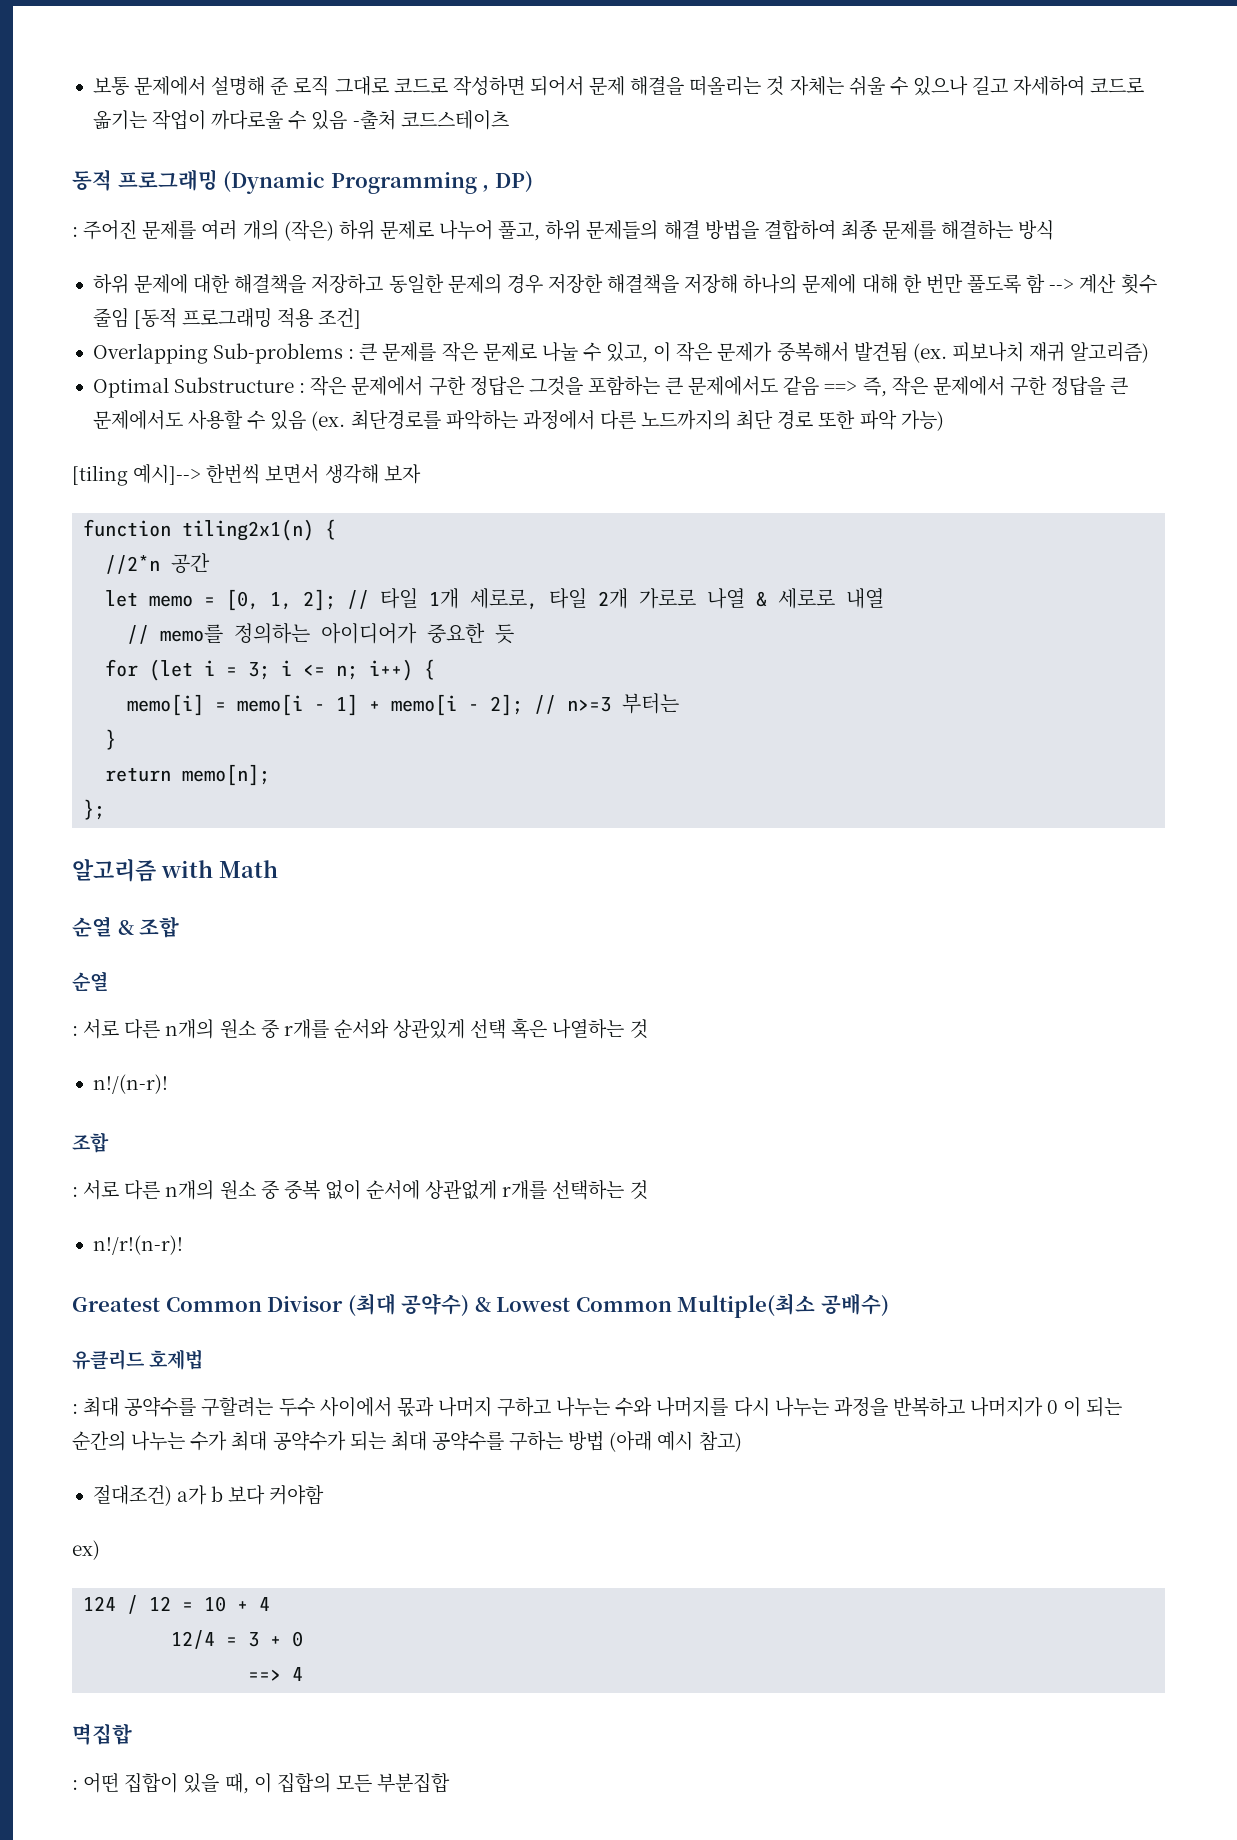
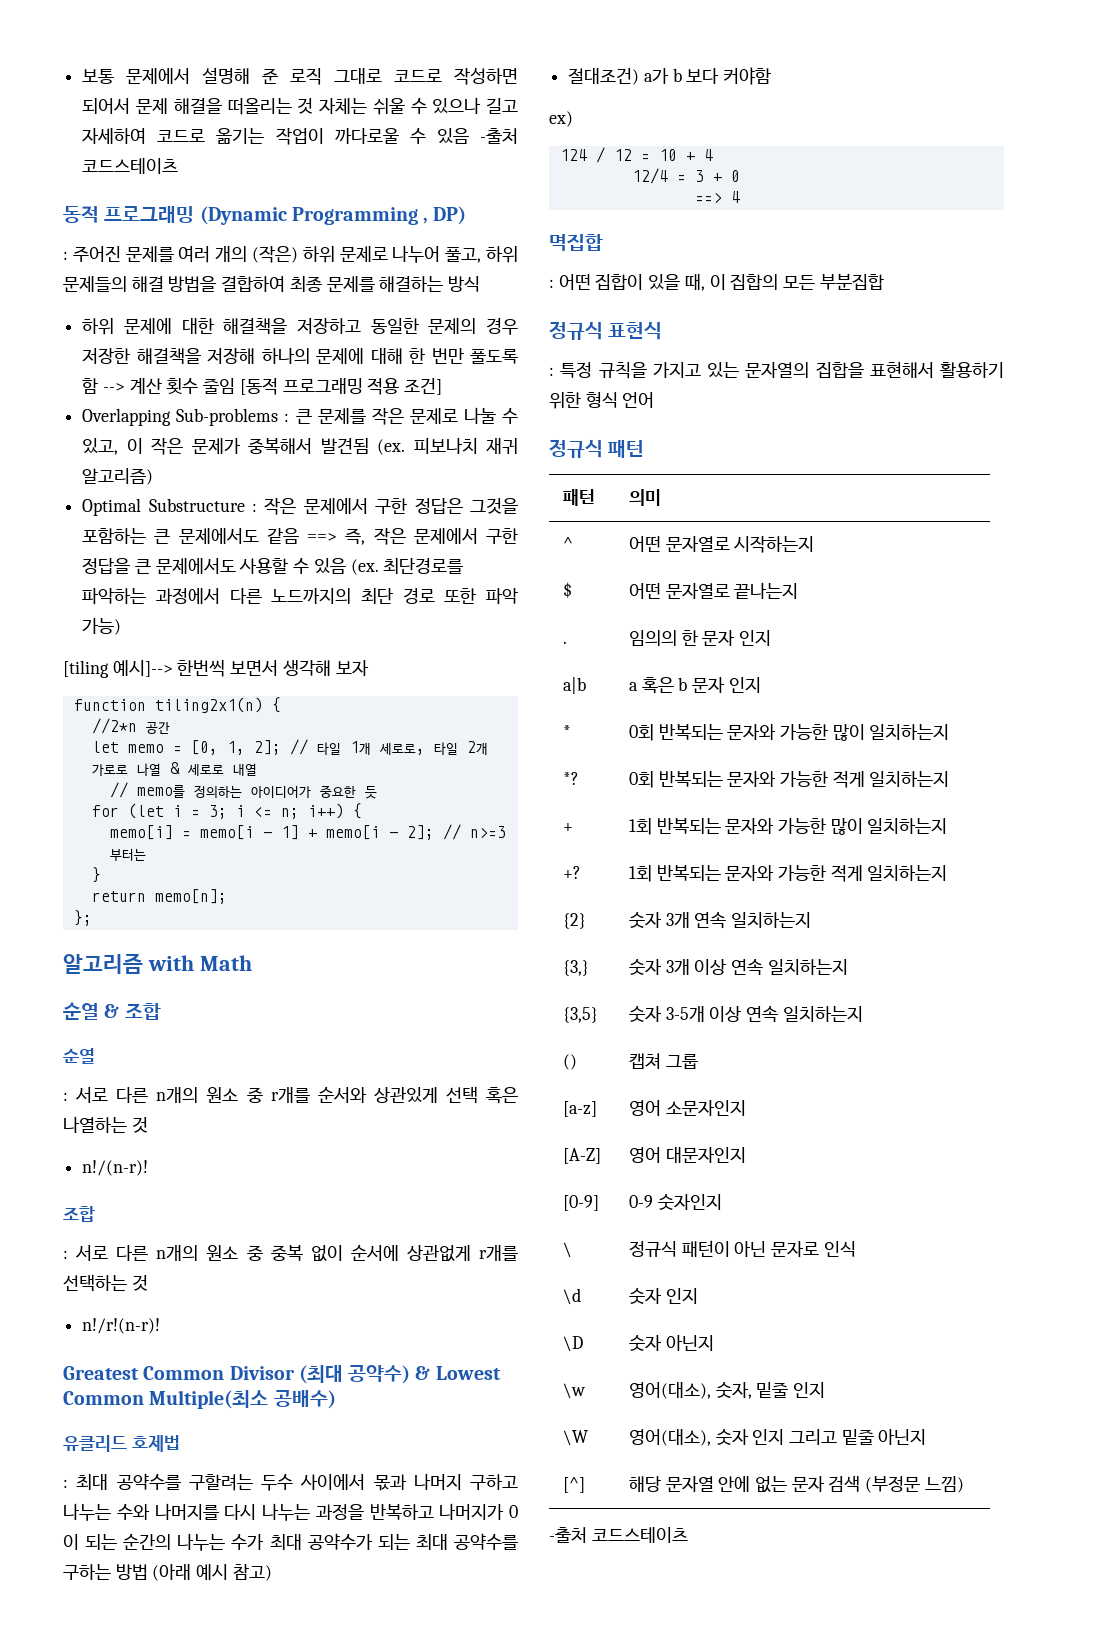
+ 정규식 표현식
+ : 특정 규칙을 가지고 있는 문자열의 집합을 표현해서 활용하기 위한 형식 언어
+ 정규식 패턴
+ 패턴 | 의미
+ ^ | 어떤 문자열로 시작하는지
+ $ | 어떤 문자열로 끝나는지
+ . | 임의의 한 문자 인지
+ a|b | a 혹은 b 문자 인지
+ * | 0회 반복되는 문자와 가능한 많이 일치하는지
+ *? | 0회 반복되는 문자와 가능한 적게 일치하는지
+ + | 1회 반복되는 문자와 가능한 많이 일치하는지
+ +? | 1회 반복되는 문자와 가능한 적게 일치하는지
+ {2} | 숫자 3개 연속 일치하는지
+ {3,} | 숫자 3개 이상 연속 일치하는지
+ {3,5} | 숫자 3-5개 이상 연속 일치하는지
+ () | 캡쳐 그룹
+ [a-z] | 영어 소문자인지
+ [A-Z] | 영어 대문자인지
+ [0-9] | 0-9 숫자인지
+ \ | 정규식 패턴이 아닌 문자로 인식
+ \d | 숫자 인지
+ \D | 숫자 아닌지
+ \w | 영어(대소), 숫자, 밑줄 인지
+ \W | 영어(대소), 숫자 인지 그리고 밑줄 아닌지
+ [^] | 해당 문자열 안에 없는 문자 검색 (부정문 느낌)
+ -출처 코드스테이츠

